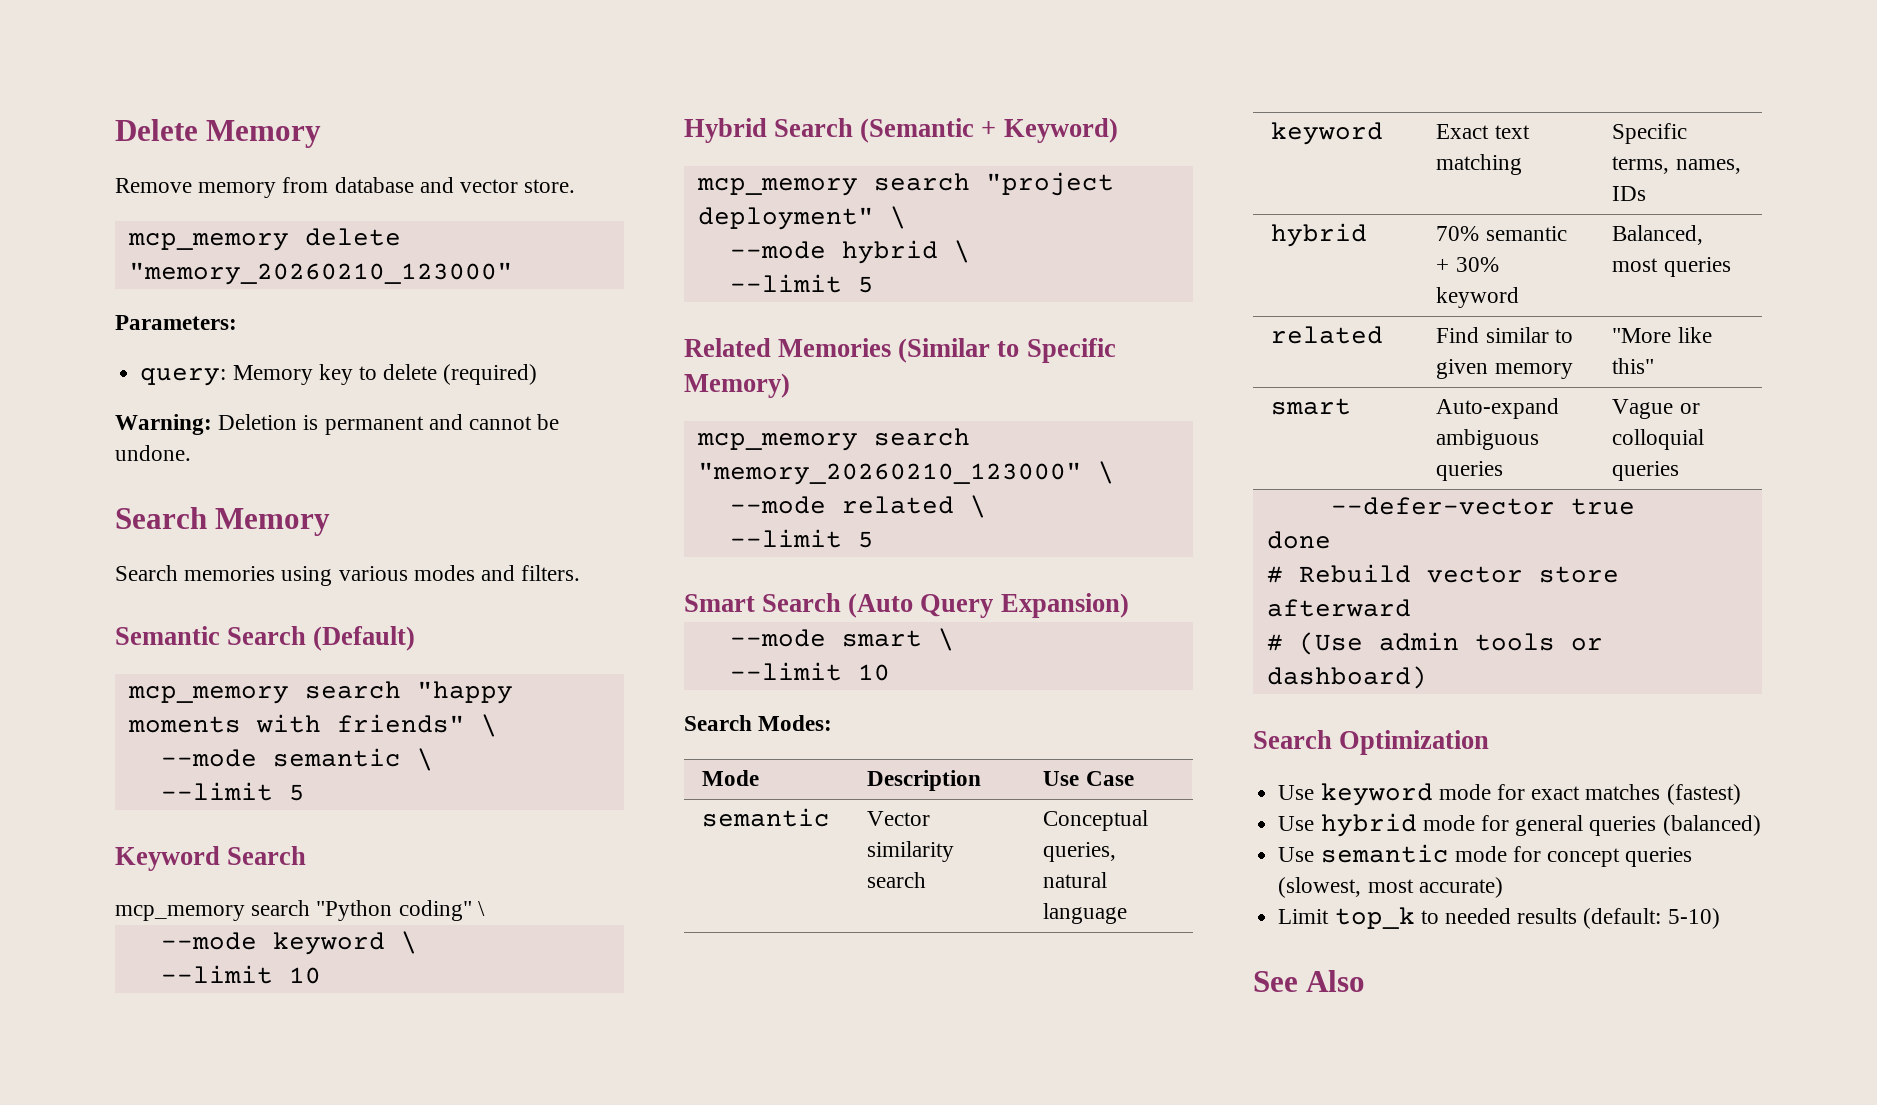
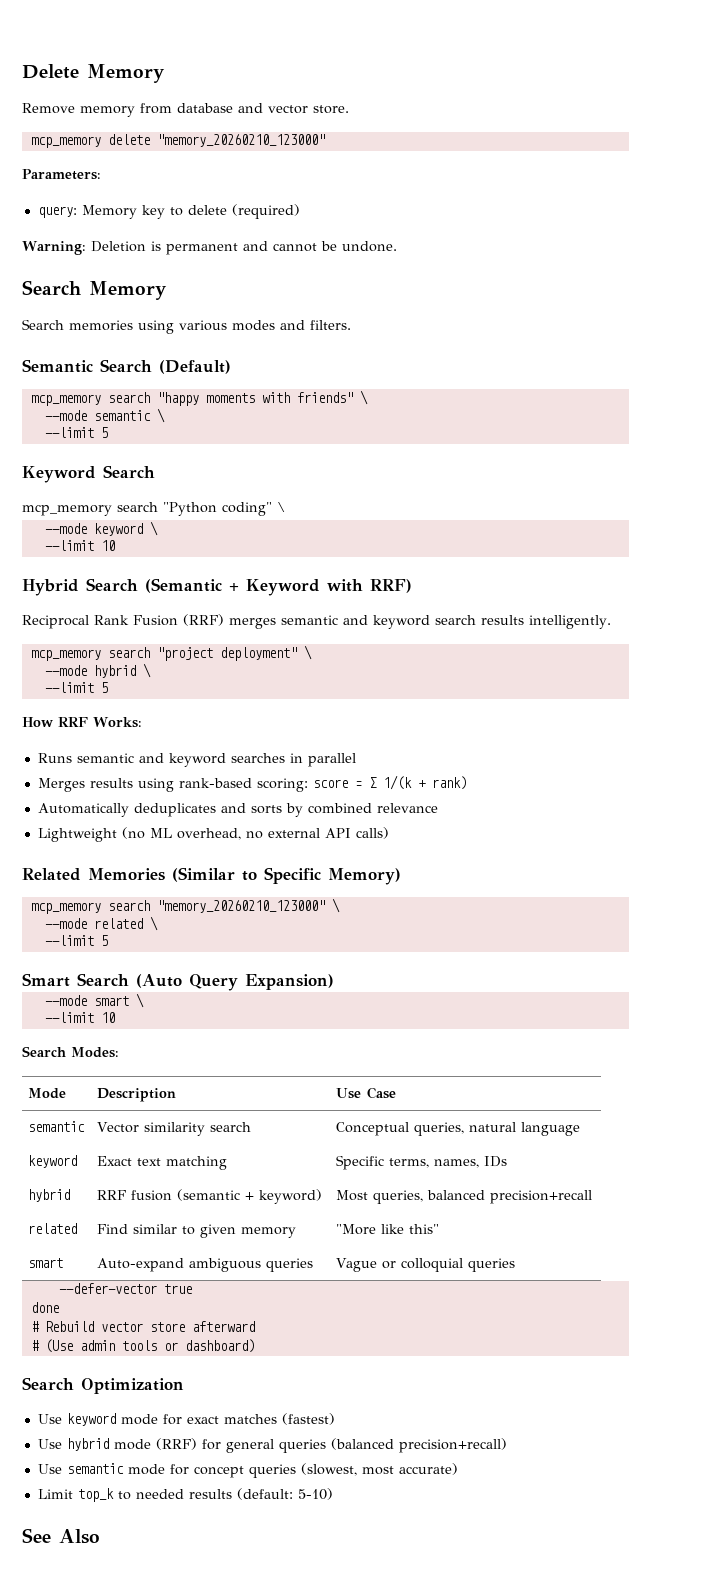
- Hybrid Search (Semantic + Keyword)
+ Hybrid Search (Semantic + Keyword with RRF)
+ Reciprocal Rank Fusion (RRF) merges semantic and keyword search results intelligently.
+ How RRF Works:
+ Runs semantic and keyword searches in parallel
+ Merges results using rank-based scoring: score = Σ 1/(k + rank)
+ Automatically deduplicates and sorts by combined relevance
+ Lightweight (no ML overhead, no external API calls)
- hybrid | 70% semantic + 30% keyword | Balanced, most queries
+ hybrid | RRF fusion (semantic + keyword) | Most queries, balanced precision+recall
- Use hybrid mode for general queries (balanced)
+ Use hybrid mode (RRF) for general queries (balanced precision+recall)

